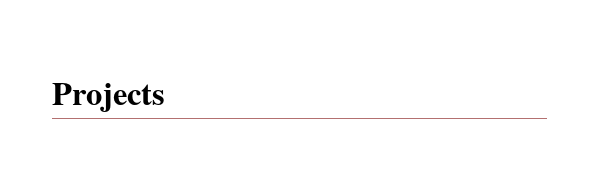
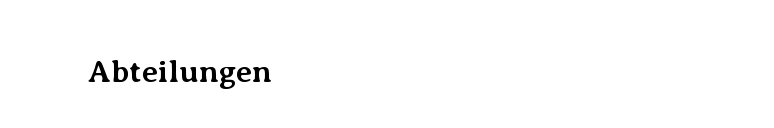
- Projects
+ Abteilungen

